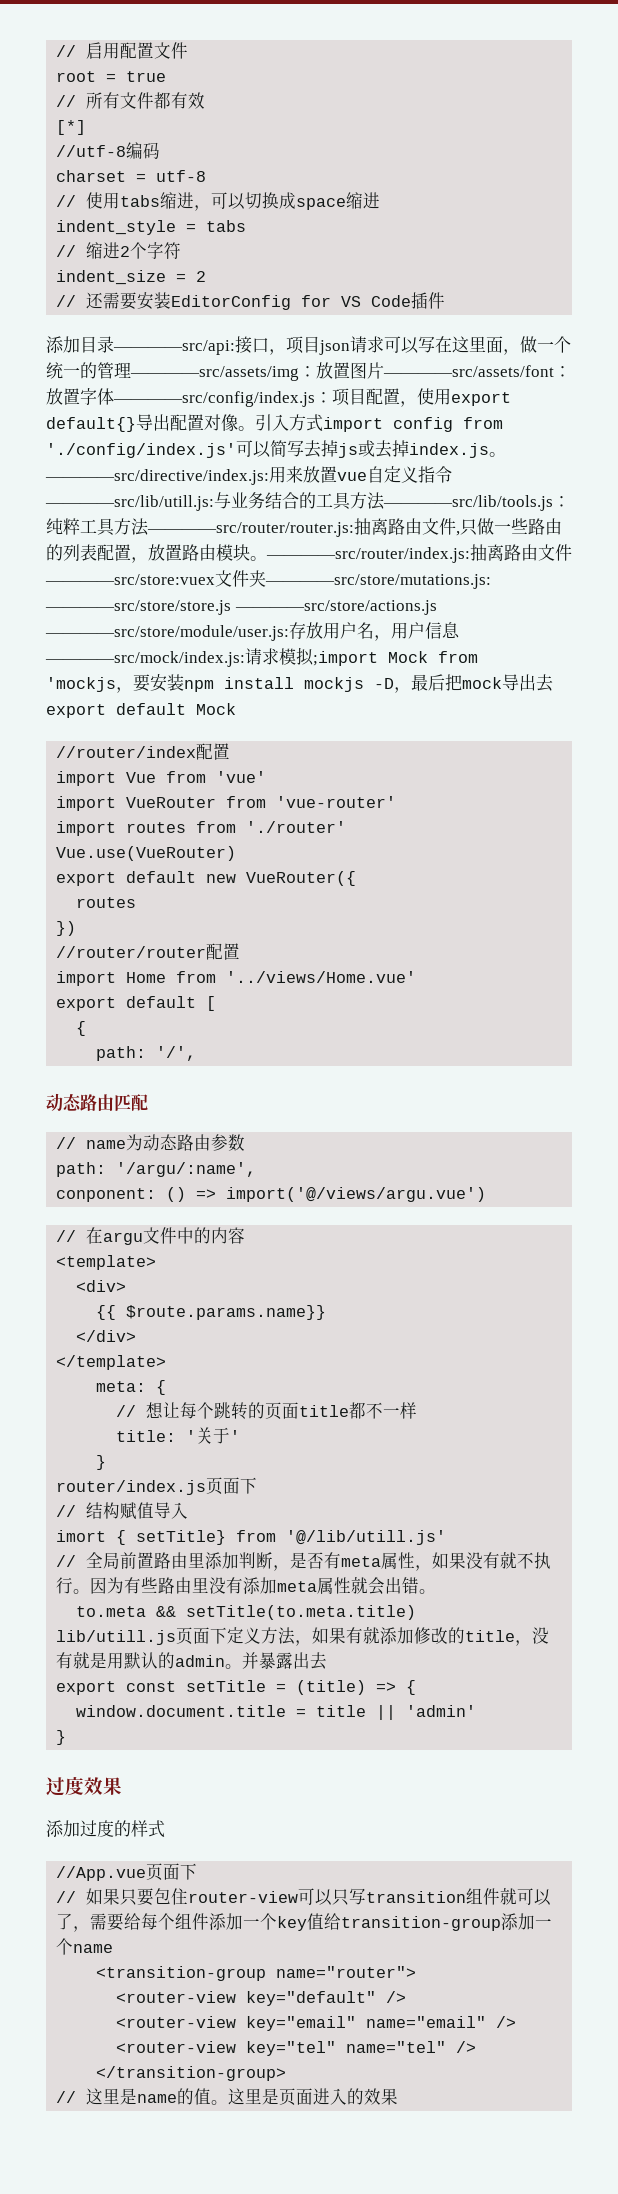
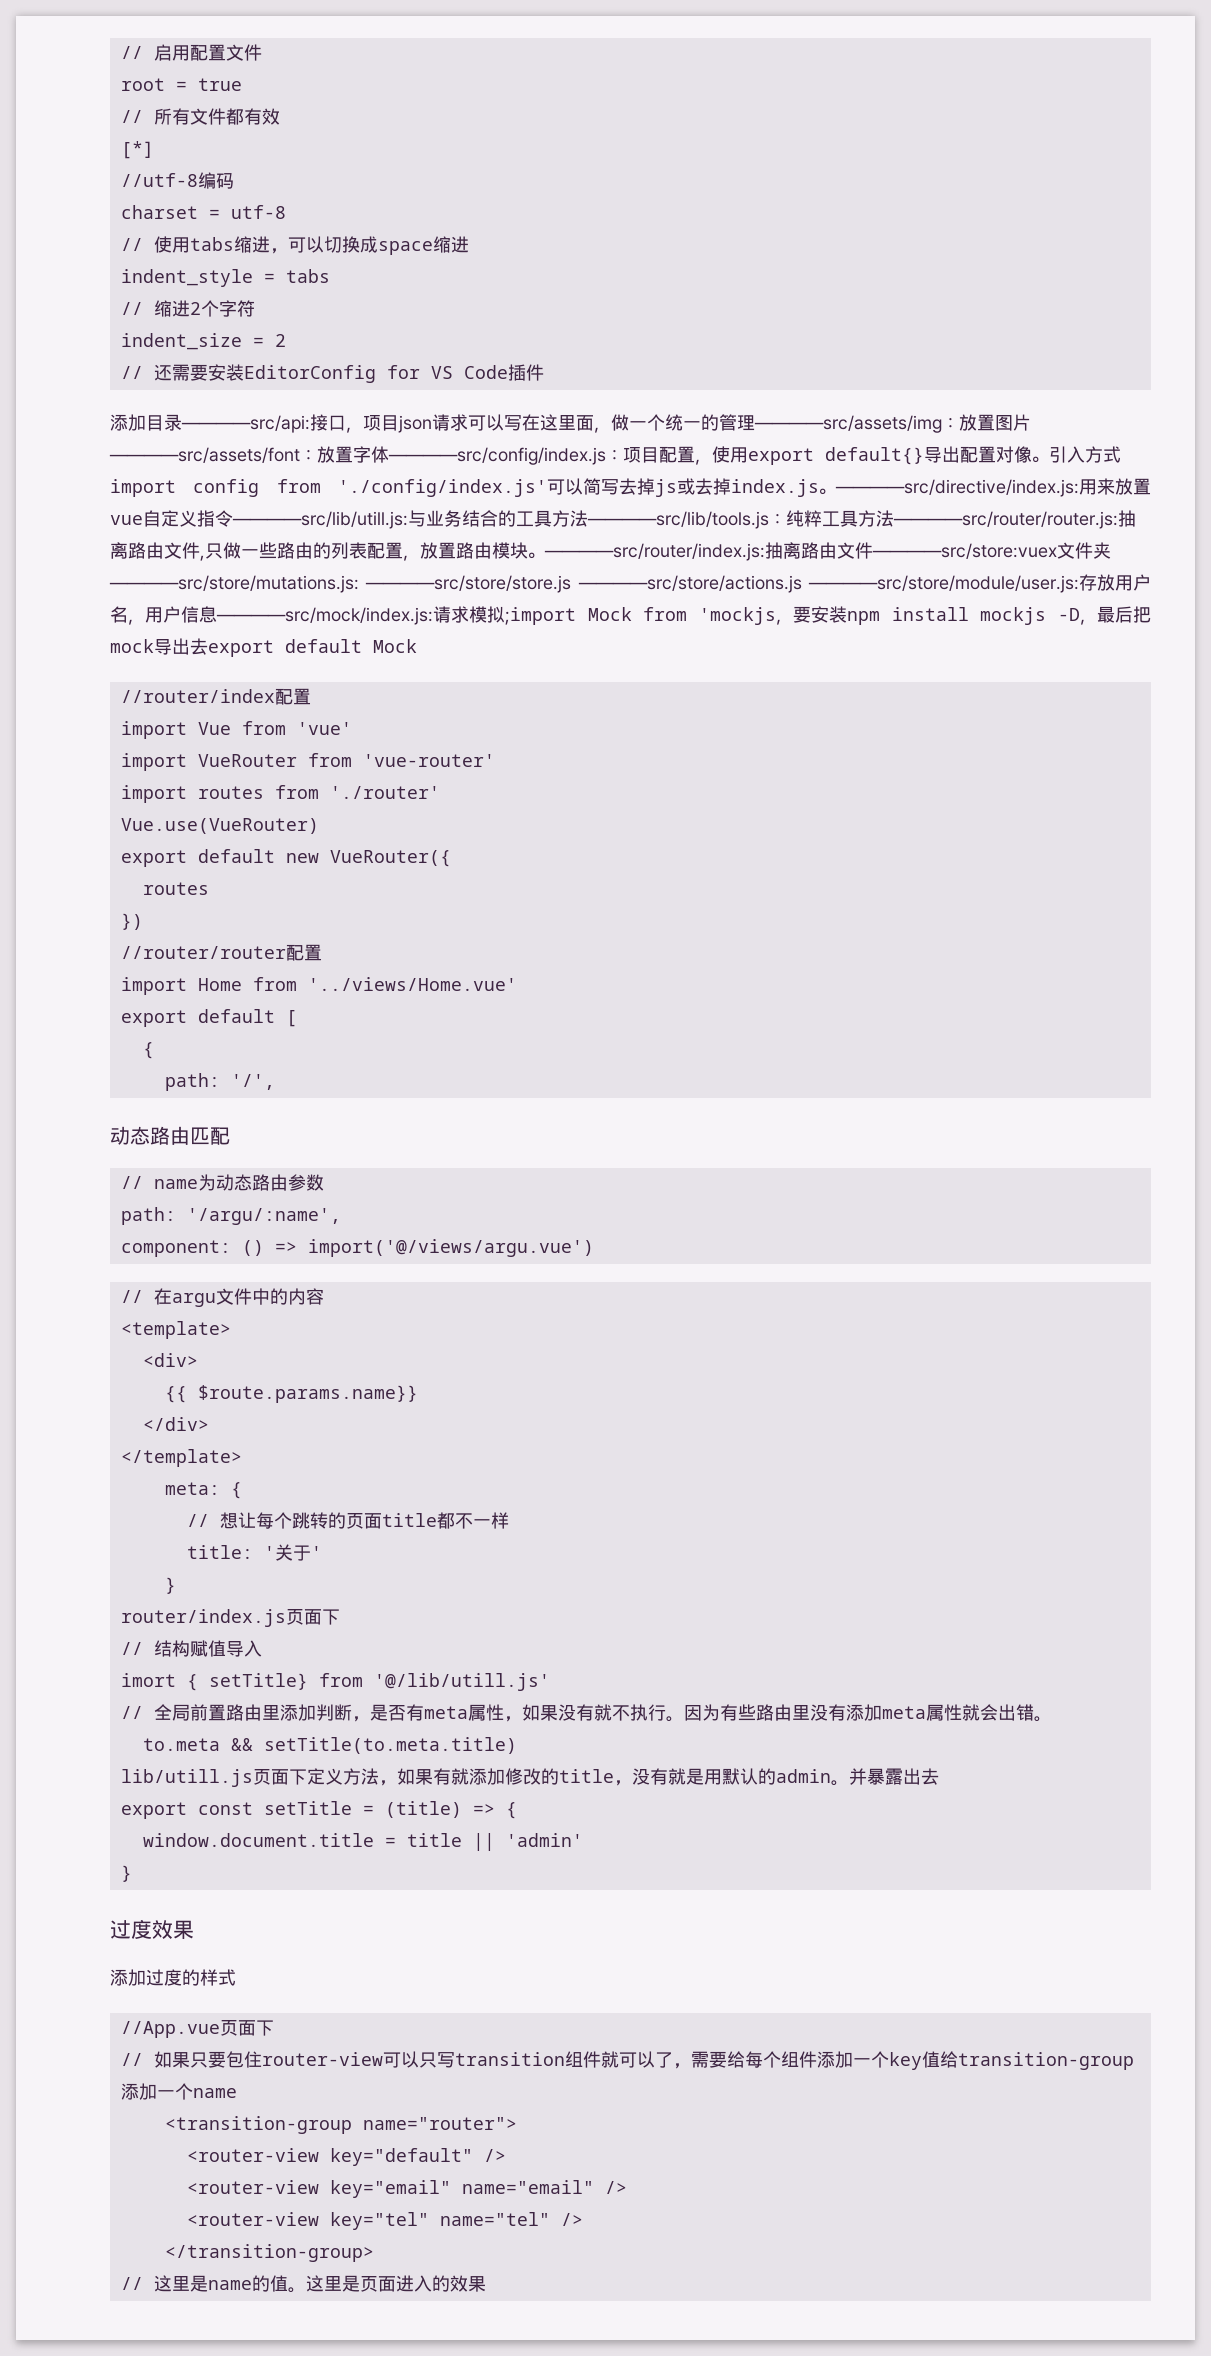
- conponent: () => import('@/views/argu.vue')
+ component: () => import('@/views/argu.vue')

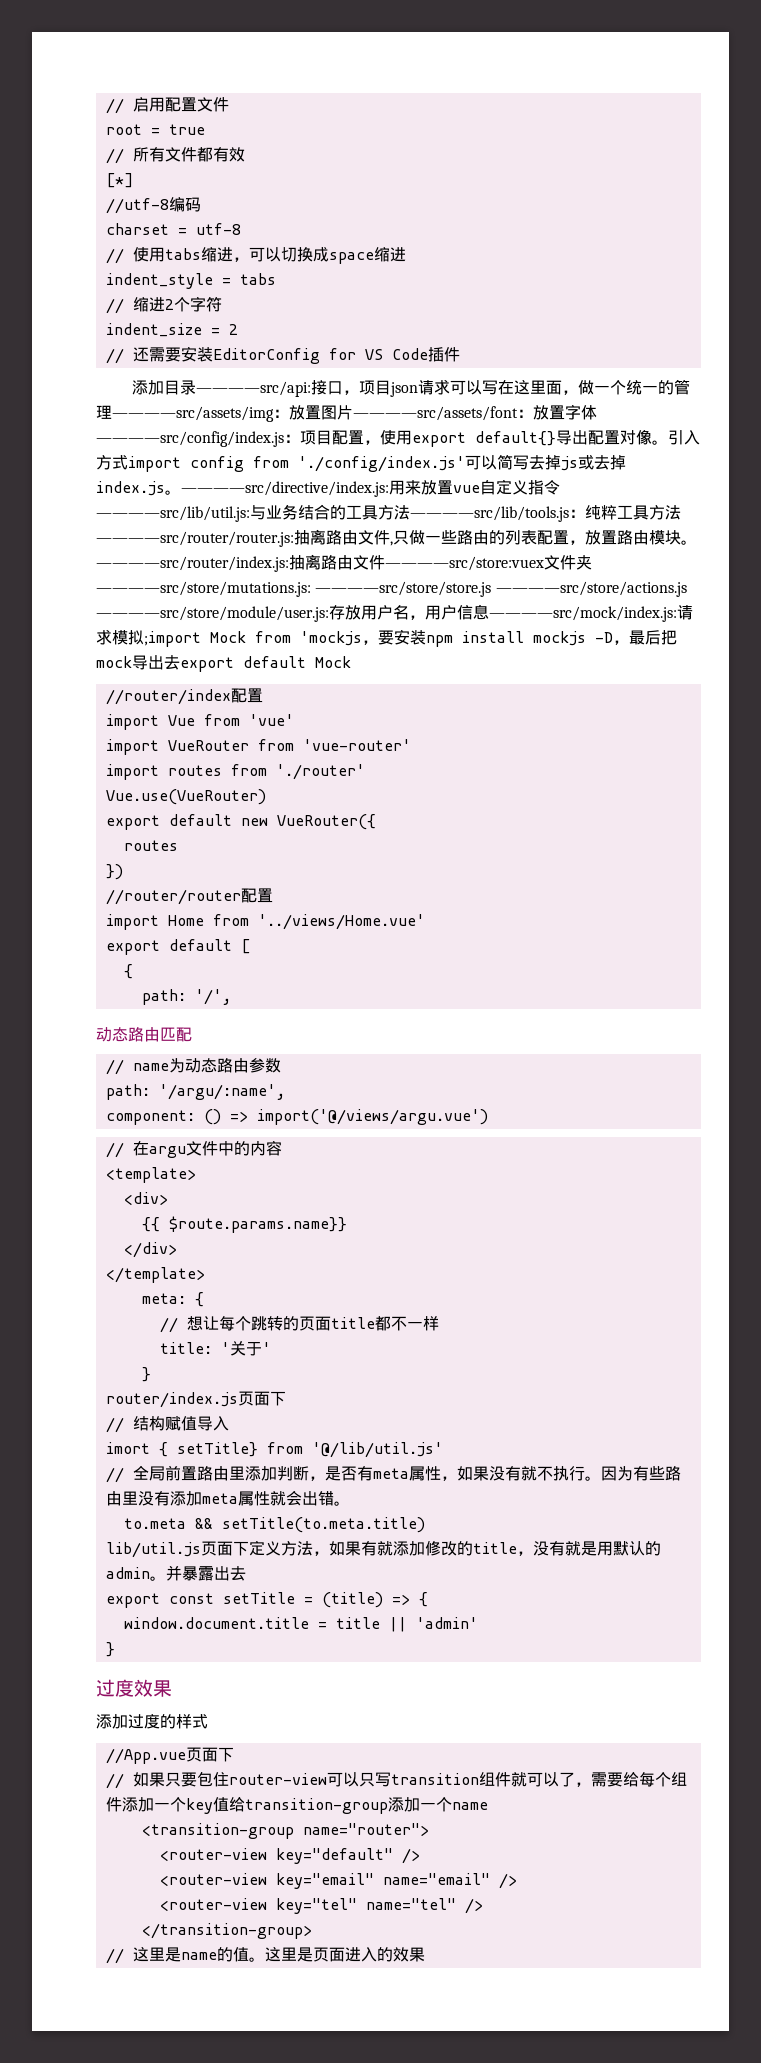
- ————src/directive/index.js:用来放置vue自定义指令————src/lib/utill.js:与业务结合的工具方法————src/lib/tools.js：纯粹工具方法————src/router/router.js:抽离路由文件,只做一些路由的列表配置，放置路由模块。
+ ————src/directive/index.js:用来放置vue自定义指令————src/lib/util.js:与业务结合的工具方法————src/lib/tools.js：纯粹工具方法————src/router/router.js:抽离路由文件,只做一些路由的列表配置，放置路由模块。
- imort { setTitle} from '@/lib/utill.js'
+ imort { setTitle} from '@/lib/util.js'
- lib/utill.js页面下定义方法，如果有就添加修改的title，没有就是用默认的admin。
+ lib/util.js页面下定义方法，如果有就添加修改的title，没有就是用默认的admin。

